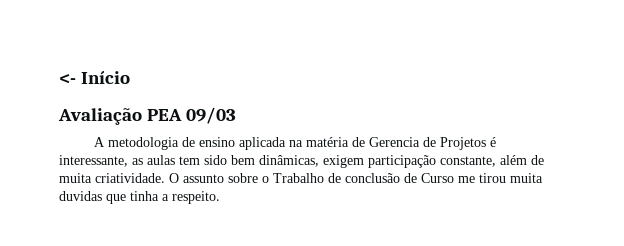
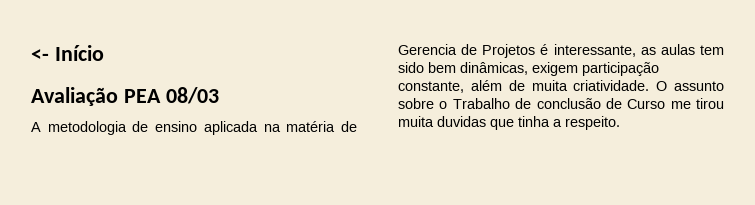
- Avaliação PEA 09/03
+ Avaliação PEA 08/03

